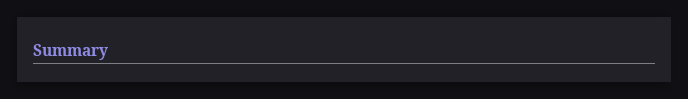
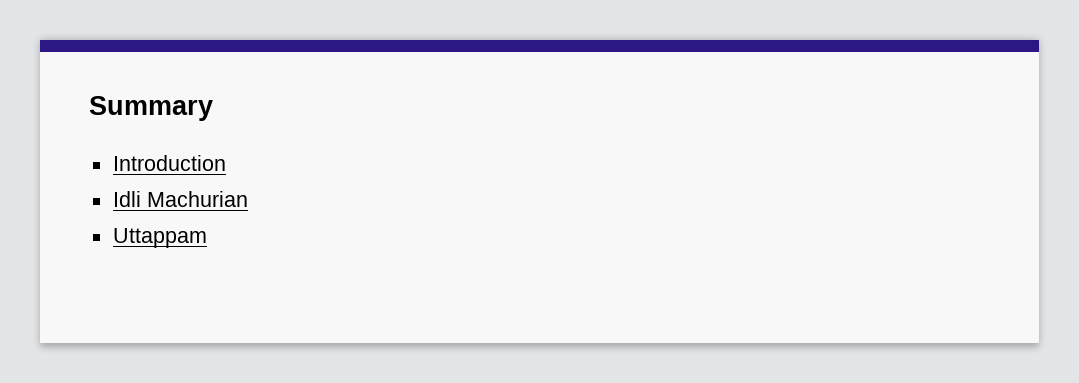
+ Introduction
+ Idli Machurian
+ Uttappam

